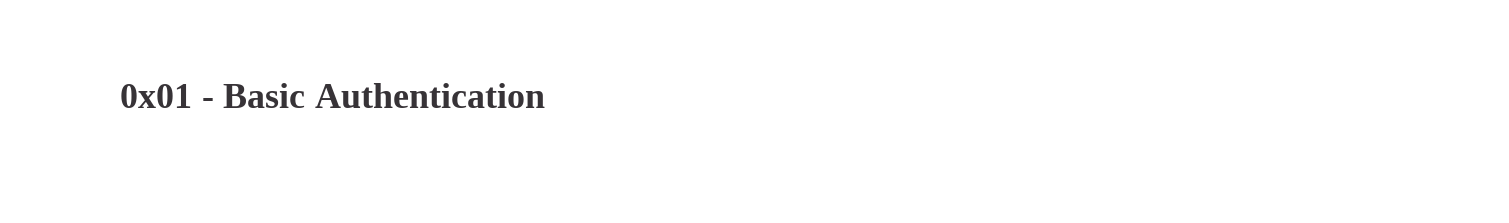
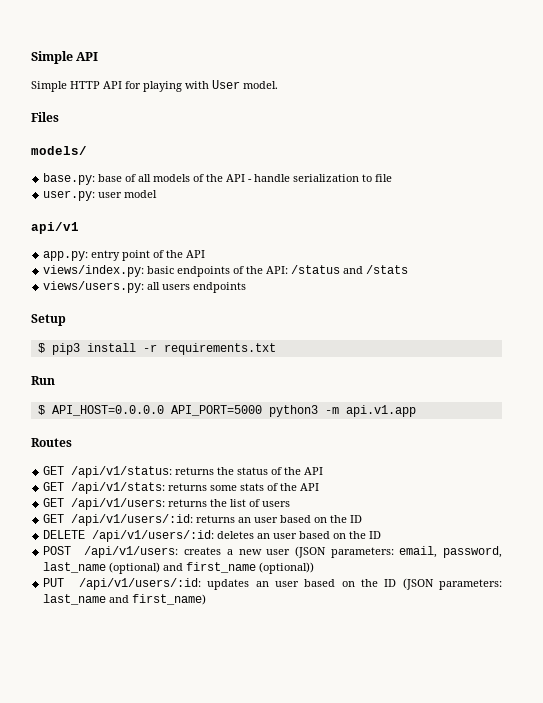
- 0x01 - Basic Authentication
+ Simple API
+ Simple HTTP API for playing with User model.
+ Files
+ models/
+ base.py: base of all models of the API - handle serialization to file
+ user.py: user model
+ api/v1
+ app.py: entry point of the API
+ views/index.py: basic endpoints of the API: /status and /stats
+ views/users.py: all users endpoints
+ Setup
+ $ pip3 install -r requirements.txt
+ Run
+ $ API_HOST=0.0.0.0 API_PORT=5000 python3 -m api.v1.app
+ Routes
+ GET /api/v1/status: returns the status of the API
+ GET /api/v1/stats: returns some stats of the API
+ GET /api/v1/users: returns the list of users
+ GET /api/v1/users/:id: returns an user based on the ID
+ DELETE /api/v1/users/:id: deletes an user based on the ID
+ POST /api/v1/users: creates a new user (JSON parameters: email, password, last_name (optional) and first_name (optional))
+ PUT /api/v1/users/:id: updates an user based on the ID (JSON parameters: last_name and first_name)

